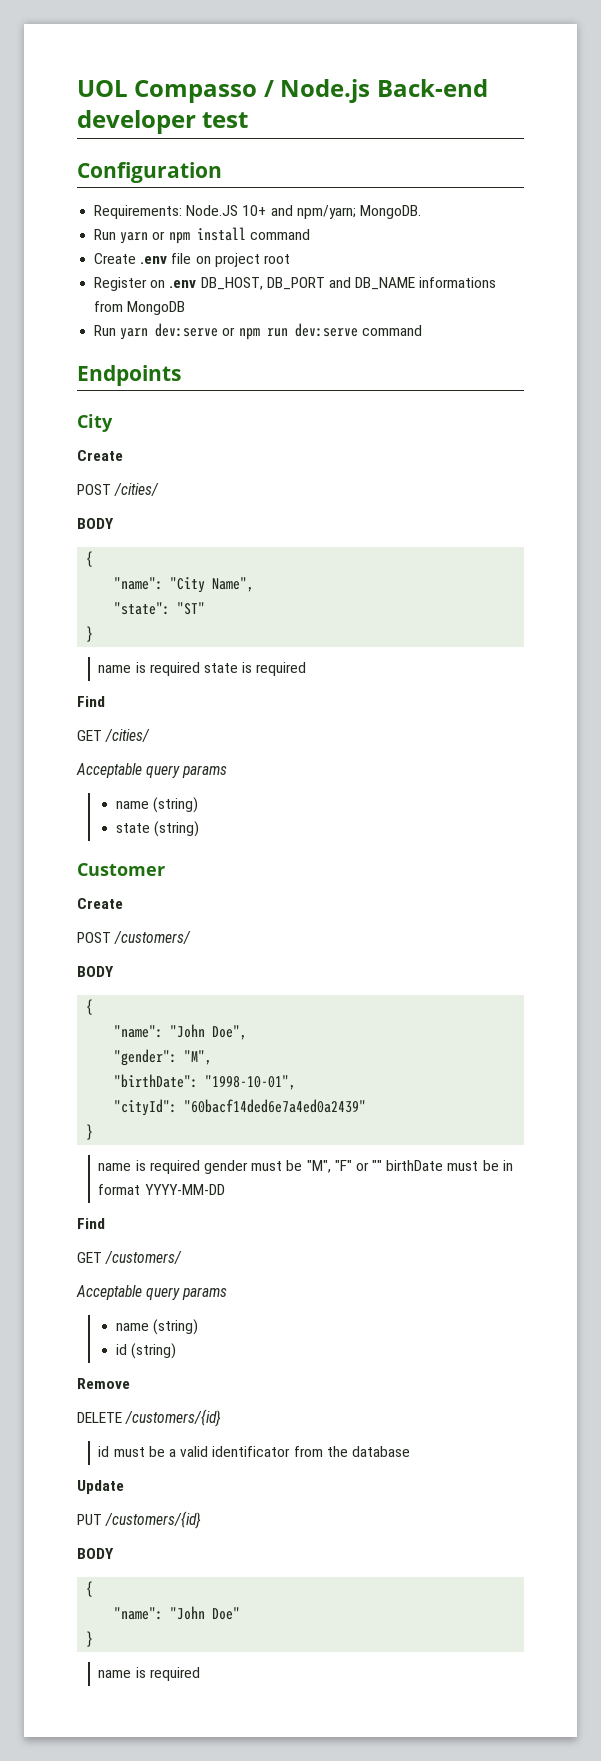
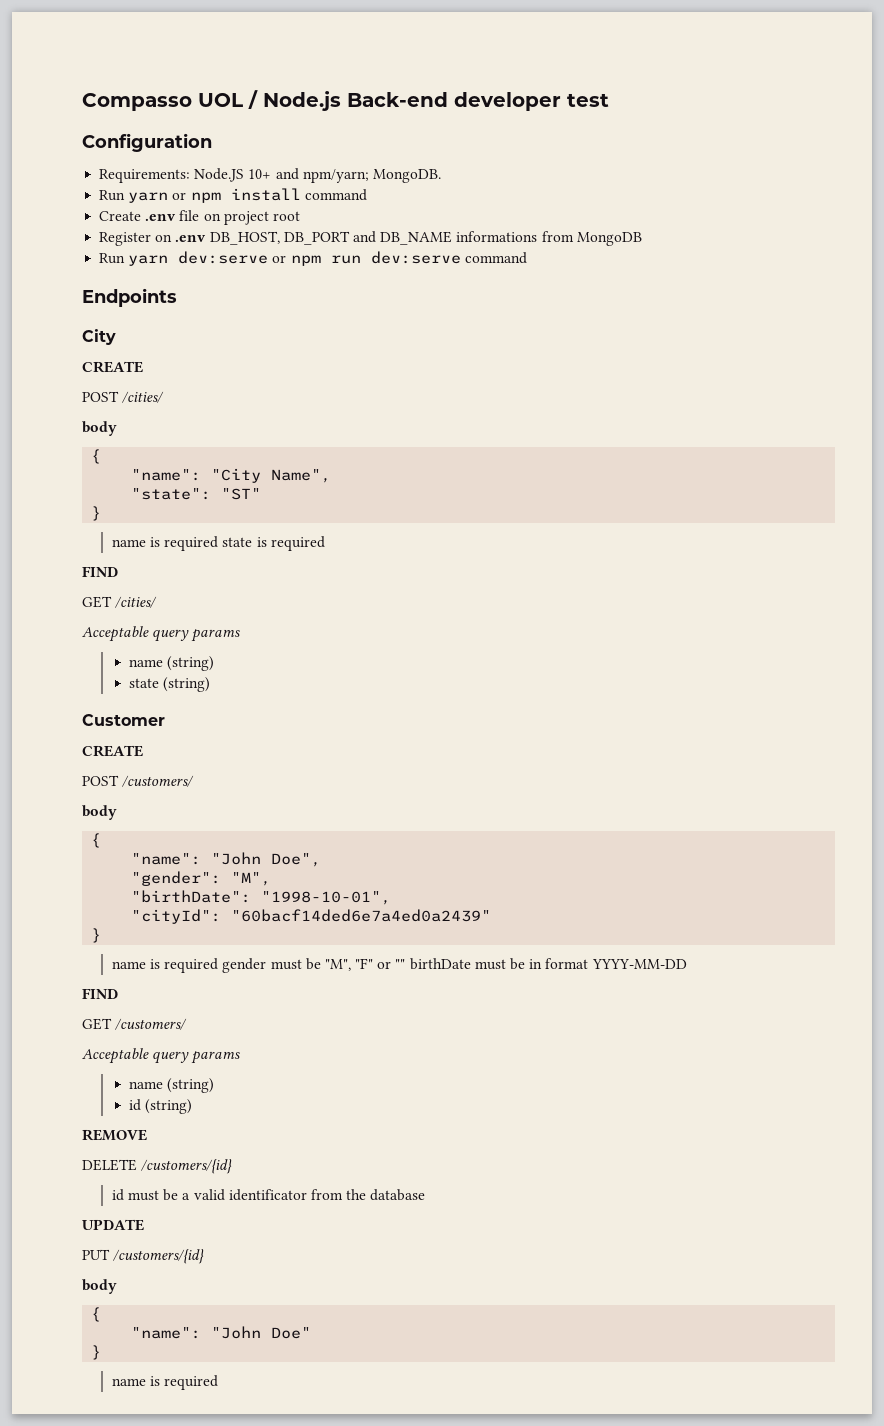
- UOL Compasso / Node.js Back-end developer test
+ Compasso UOL / Node.js Back-end developer test
  City
- Create
+ CREATE
  POST /cities/
- BODY
+ body
  name is required state is required
- Find
+ FIND
  Customer
- Create
+ CREATE
  POST /customers/
- BODY
+ body
  name is required gender must be "M", "F" or "" birthDate must be in format YYYY-MM-DD
- Find
+ FIND
- Remove
+ REMOVE
- Update
+ UPDATE
  PUT /customers/{id}
- BODY
+ body

